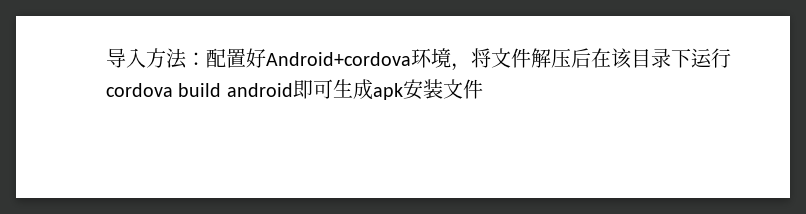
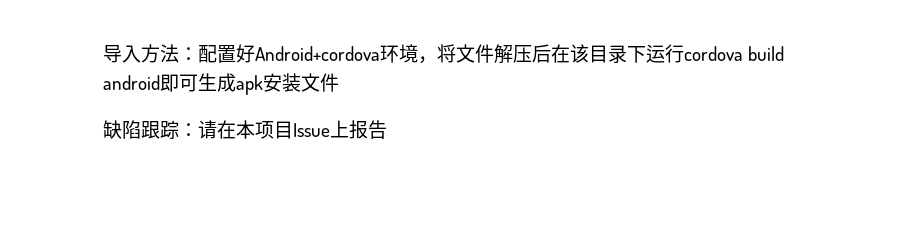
+ 缺陷跟踪：请在本项目Issue上报告

